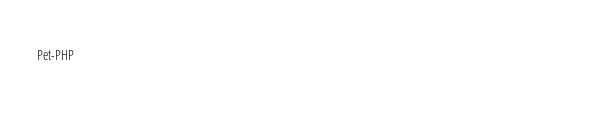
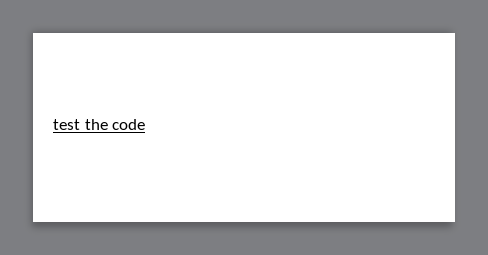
- Pet-PHP
+ test the code

